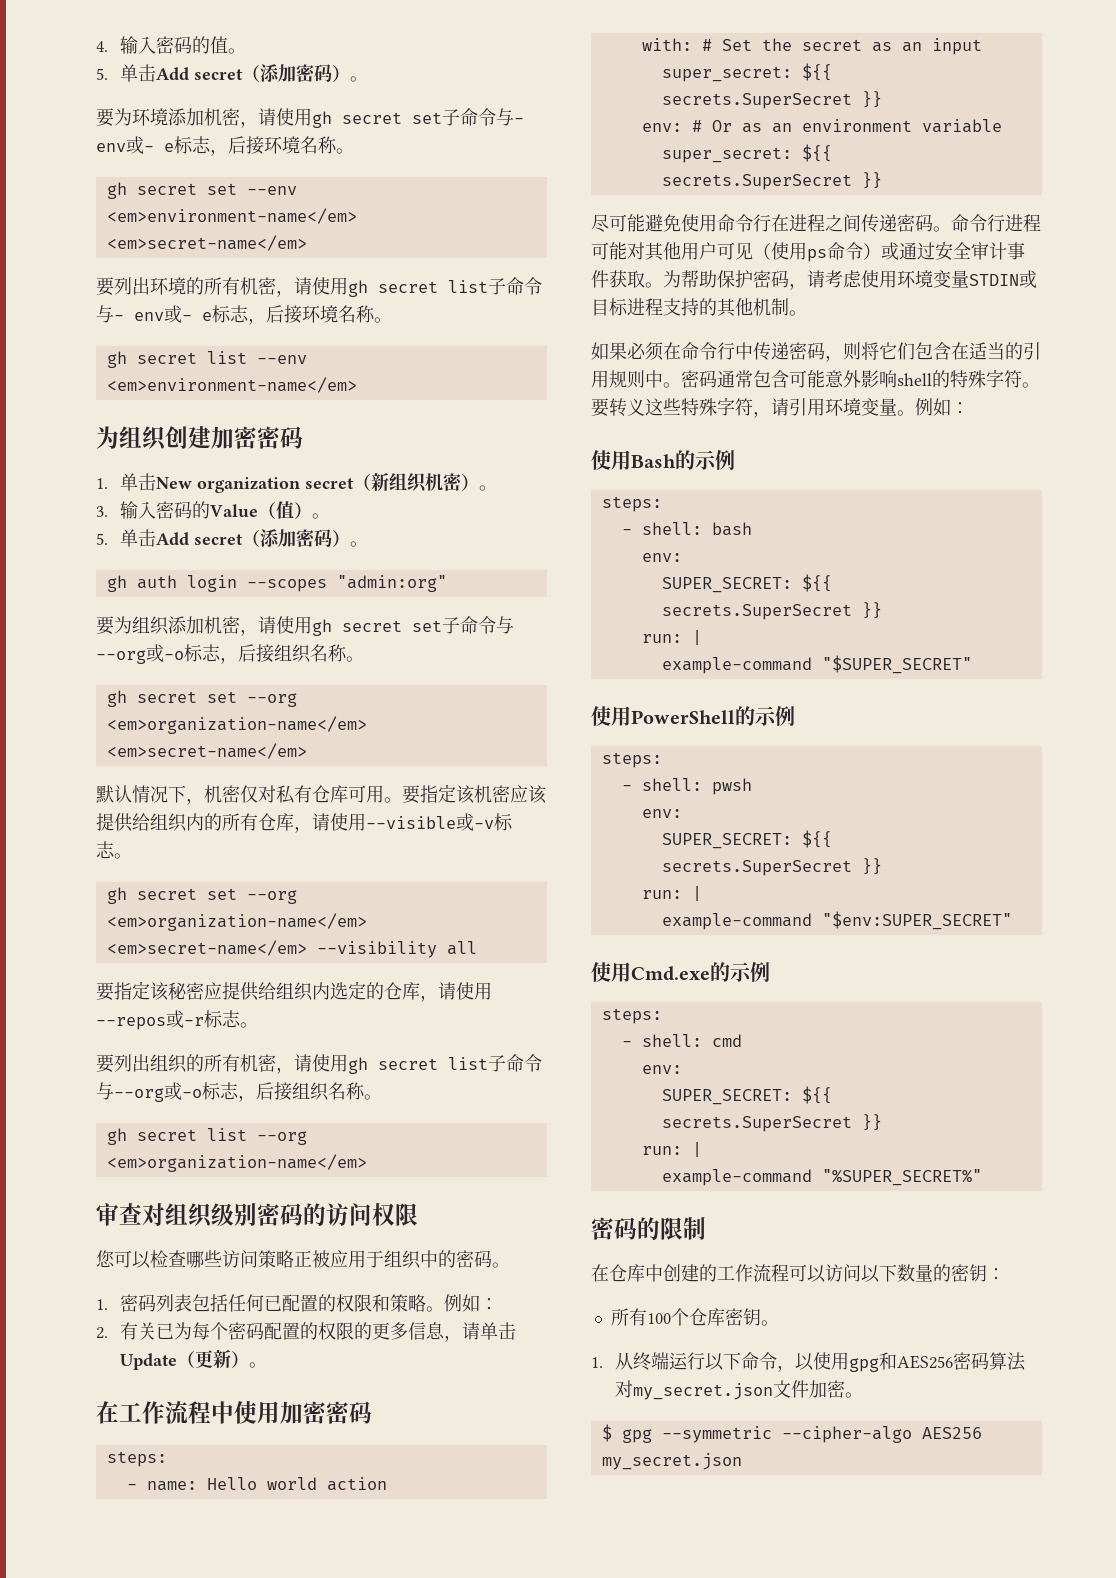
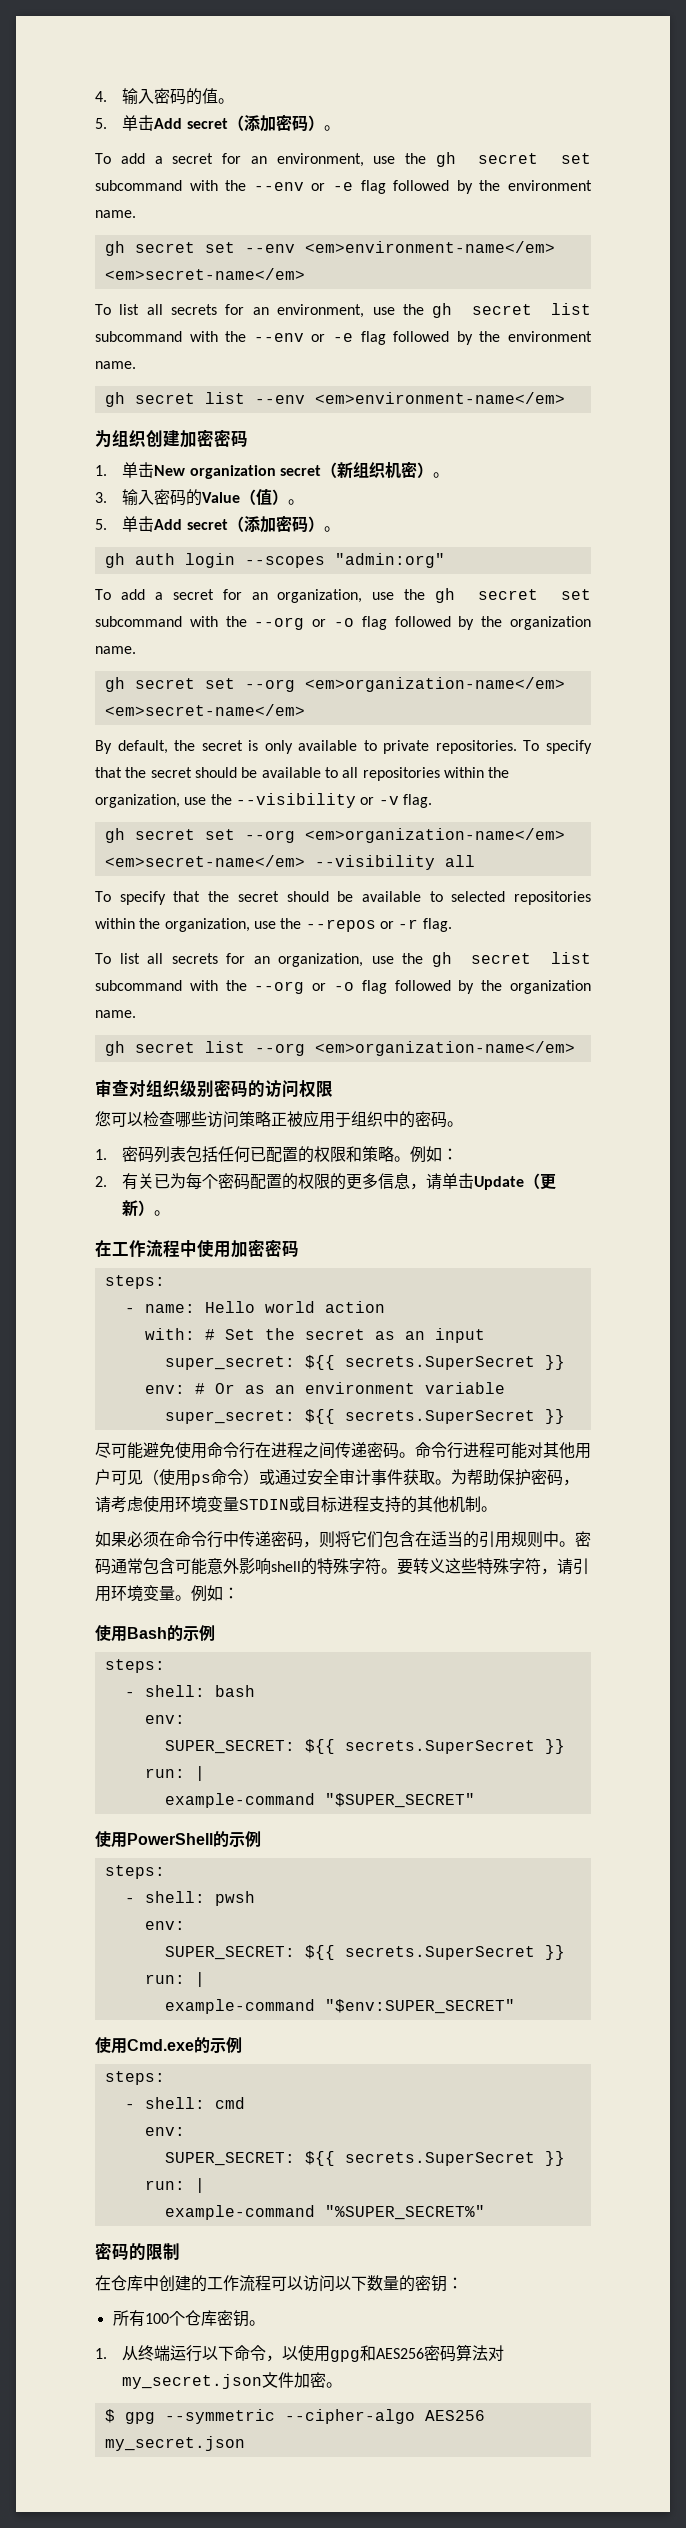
- 要为环境添加机密，请使用gh secret set子命令与- env或- e标志，后接环境名称。
+ To add a secret for an environment, use the gh secret set subcommand with the --env or -e flag followed by the environment name.
- 要列出环境的所有机密，请使用gh secret list子命令与- env或- e标志，后接环境名称。
+ To list all secrets for an environment, use the gh secret list subcommand with the --env or -e flag followed by the environment name.
- 要为组织添加机密，请使用gh secret set子命令与--org或-o标志，后接组织名称。
+ To add a secret for an organization, use the gh secret set subcommand with the --org or -o flag followed by the organization name.
- 默认情况下，机密仅对私有仓库可用。要指定该机密应该提供给组织内的所有仓库，请使用--visible或-v标志。
+ By default, the secret is only available to private repositories. To specify that the secret should be available to all repositories within the organization, use the --visibility or -v flag.
- 要指定该秘密应提供给组织内选定的仓库，请使用--repos或-r标志。
- 要列出组织的所有机密，请使用gh secret list子命令与--org或-o标志，后接组织名称。
+ To specify that the secret should be available to selected repositories within the organization, use the --repos or -r flag.
+ To list all secrets for an organization, use the gh secret list subcommand with the --org or -o flag followed by the organization name.

